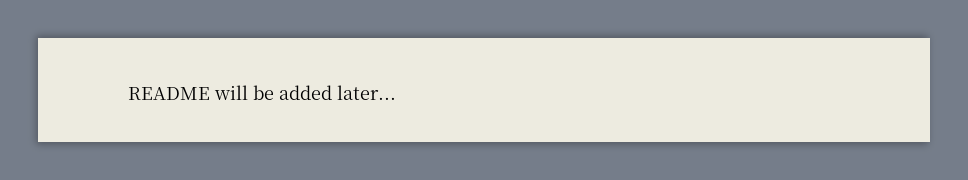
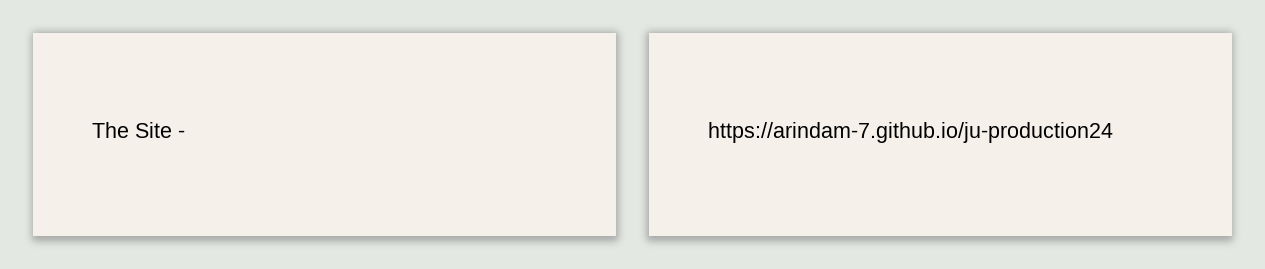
- README will be added later...
+ The Site - https://arindam-7.github.io/ju-production24

